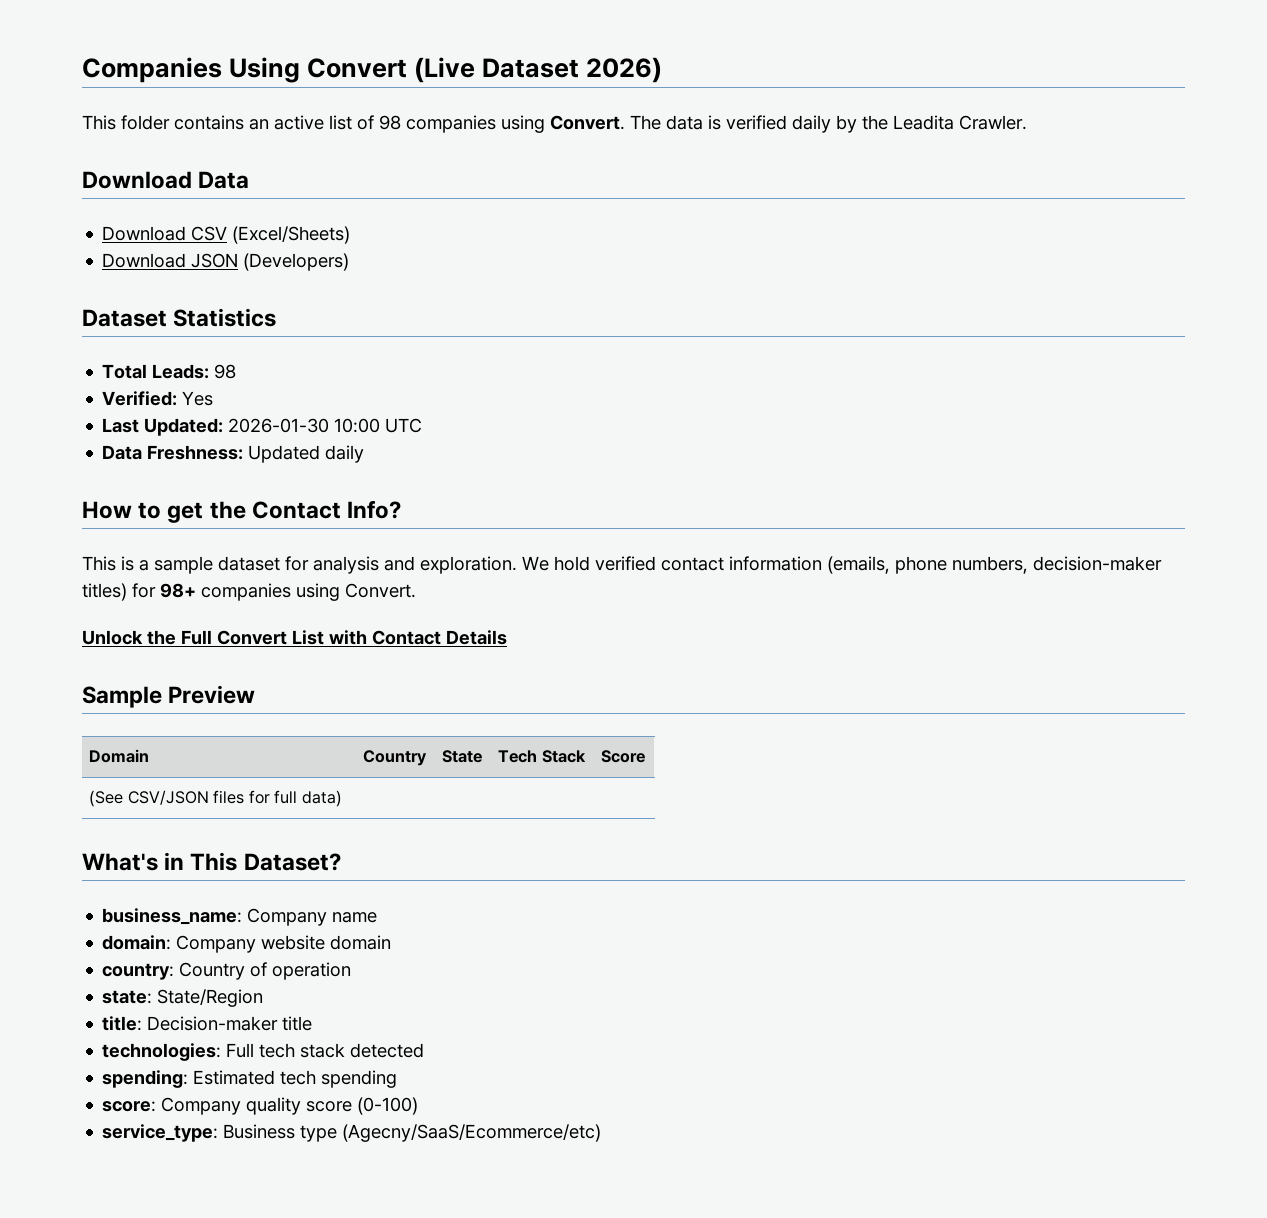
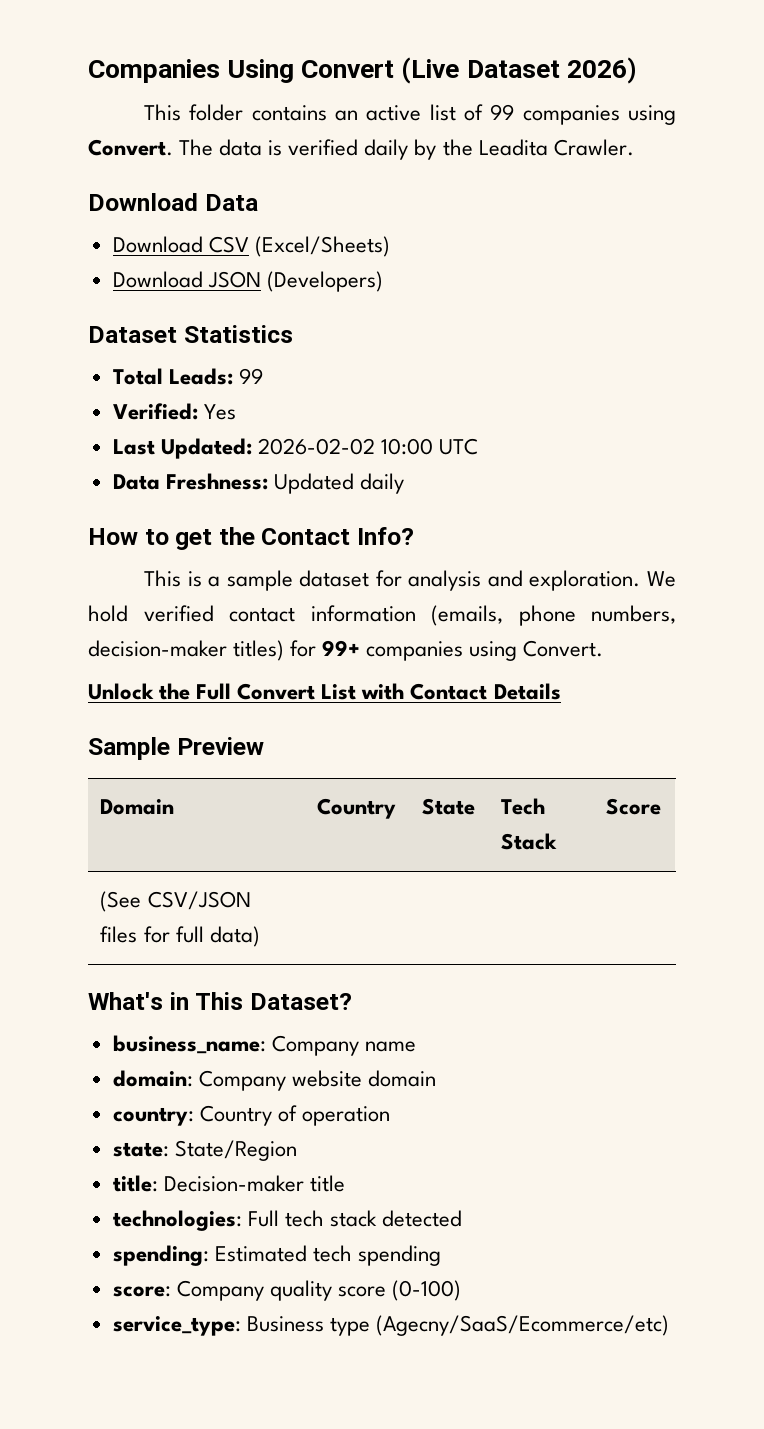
- This folder contains an active list of 98 companies using Convert.
+ This folder contains an active list of 99 companies using Convert.
- Total Leads: 98
+ Total Leads: 99
- Last Updated: 2026-01-30 10:00 UTC
+ Last Updated: 2026-02-02 10:00 UTC
- We hold verified contact information (emails, phone numbers, decision-maker titles) for 98+ companies using Convert.
+ We hold verified contact information (emails, phone numbers, decision-maker titles) for 99+ companies using Convert.

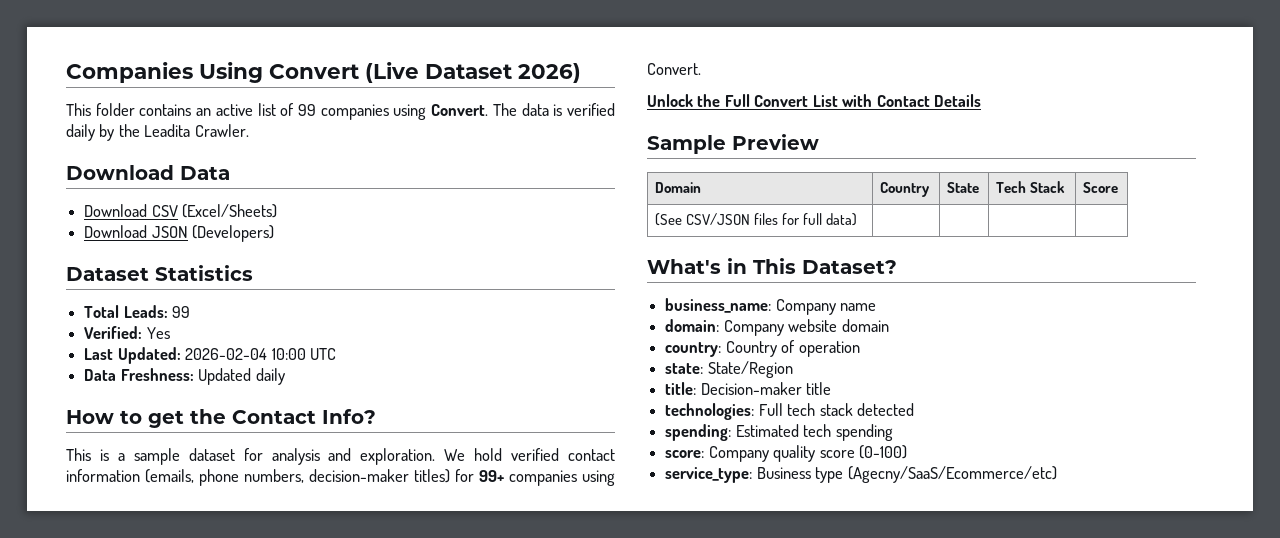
- Last Updated: 2026-02-02 10:00 UTC
+ Last Updated: 2026-02-04 10:00 UTC

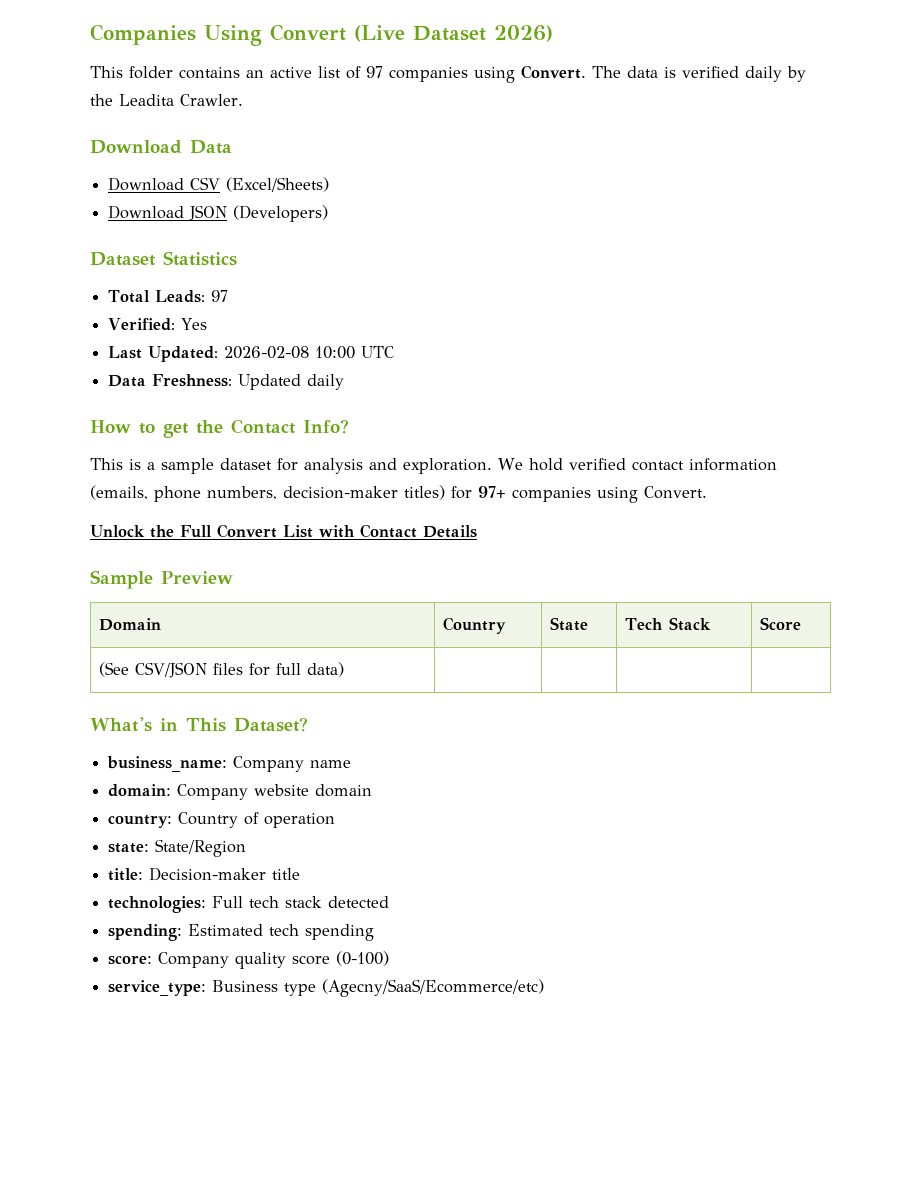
- This folder contains an active list of 99 companies using Convert.
+ This folder contains an active list of 97 companies using Convert.
- Total Leads: 99
+ Total Leads: 97
- Last Updated: 2026-02-04 10:00 UTC
+ Last Updated: 2026-02-08 10:00 UTC
- We hold verified contact information (emails, phone numbers, decision-maker titles) for 99+ companies using Convert.
+ We hold verified contact information (emails, phone numbers, decision-maker titles) for 97+ companies using Convert.

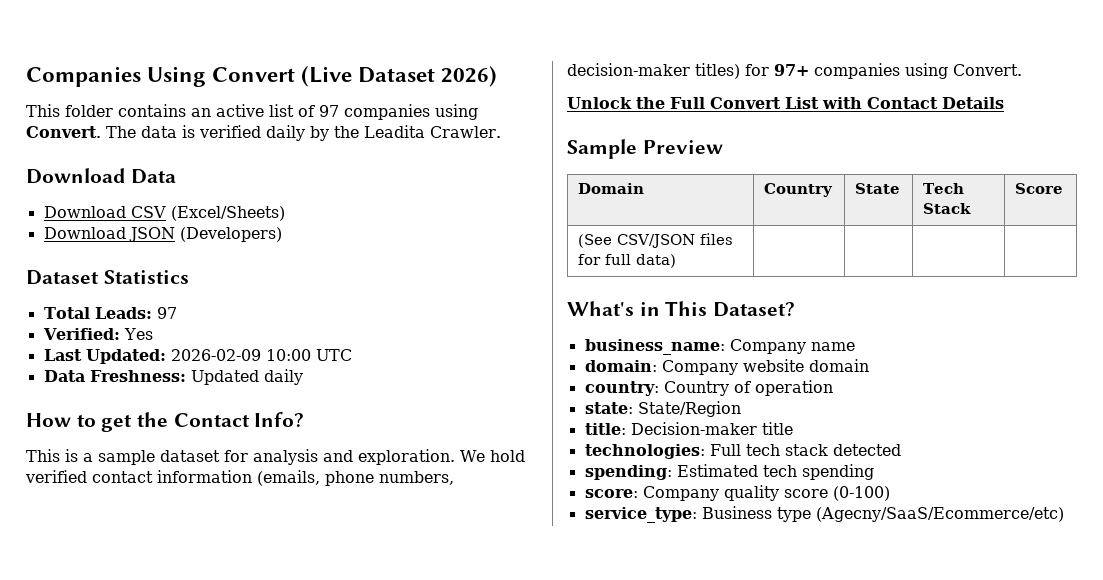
- Last Updated: 2026-02-08 10:00 UTC
+ Last Updated: 2026-02-09 10:00 UTC

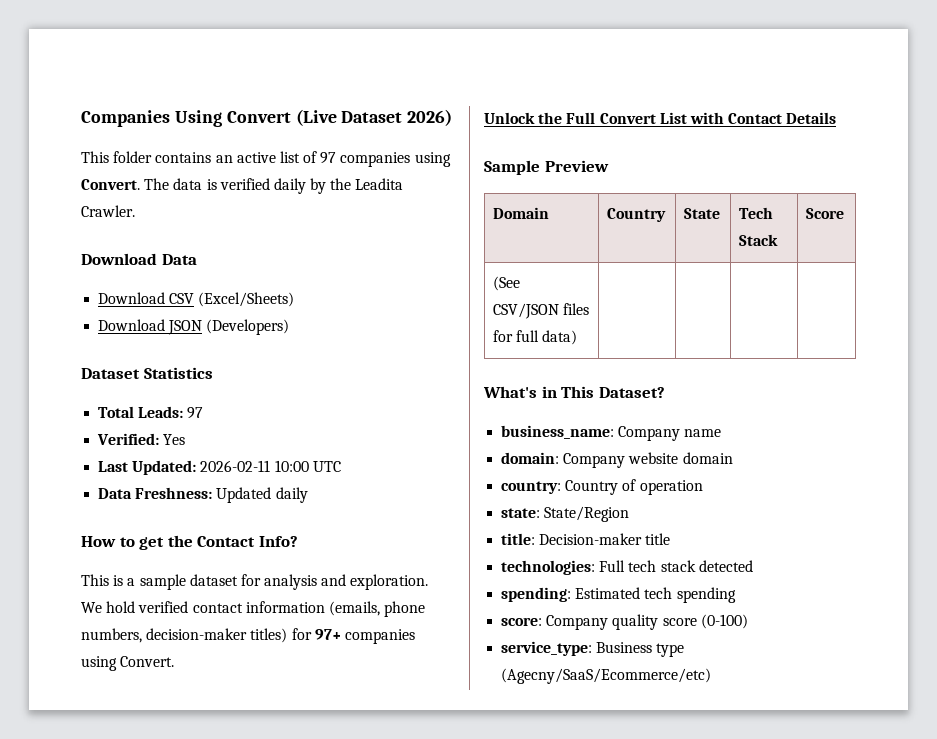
- Last Updated: 2026-02-09 10:00 UTC
+ Last Updated: 2026-02-11 10:00 UTC

